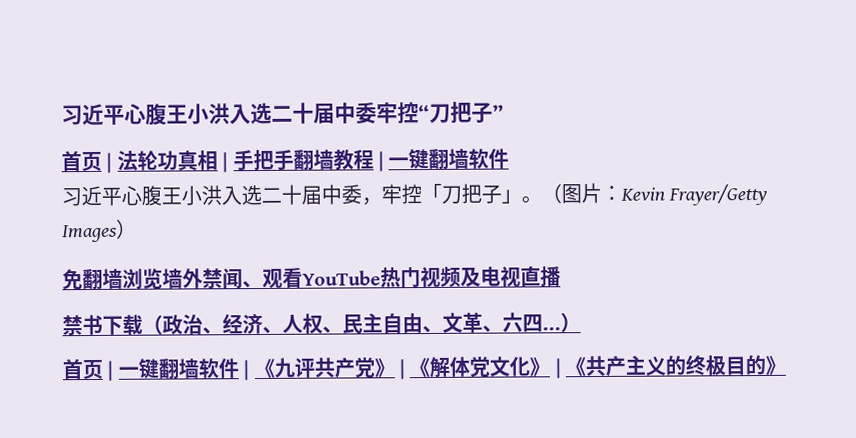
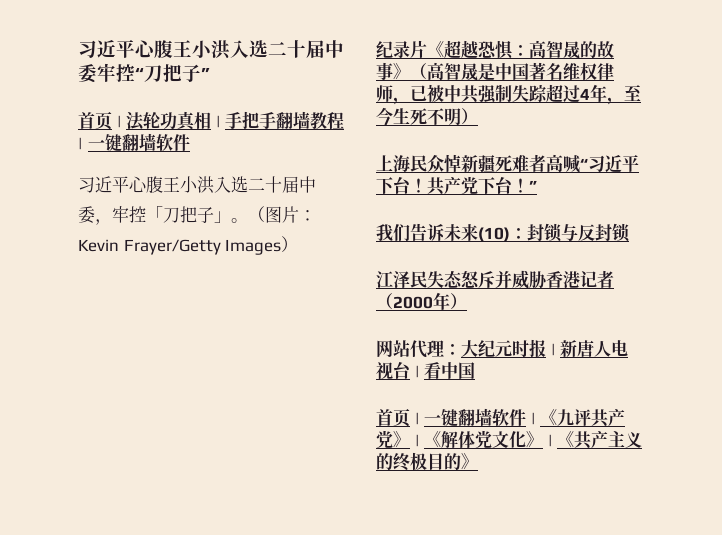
- 免翻墙浏览墙外禁闻、观看YouTube热门视频及电视直播
- 禁书下载（政治、经济、人权、民主自由、文革、六四...）
+ 纪录片《超越恐惧：高智晟的故事》（高智晟是中国著名维权律师，已被中共强制失踪超过4年，至今生死不明）
+ 上海民众悼新疆死难者高喊“习近平下台！共产党下台！”
+ 我们告诉未来(10)：封锁与反封锁
+ 江泽民失态怒斥并威胁香港记者（2000年）
+ 网站代理：大纪元时报 | 新唐人电视台 | 看中国

